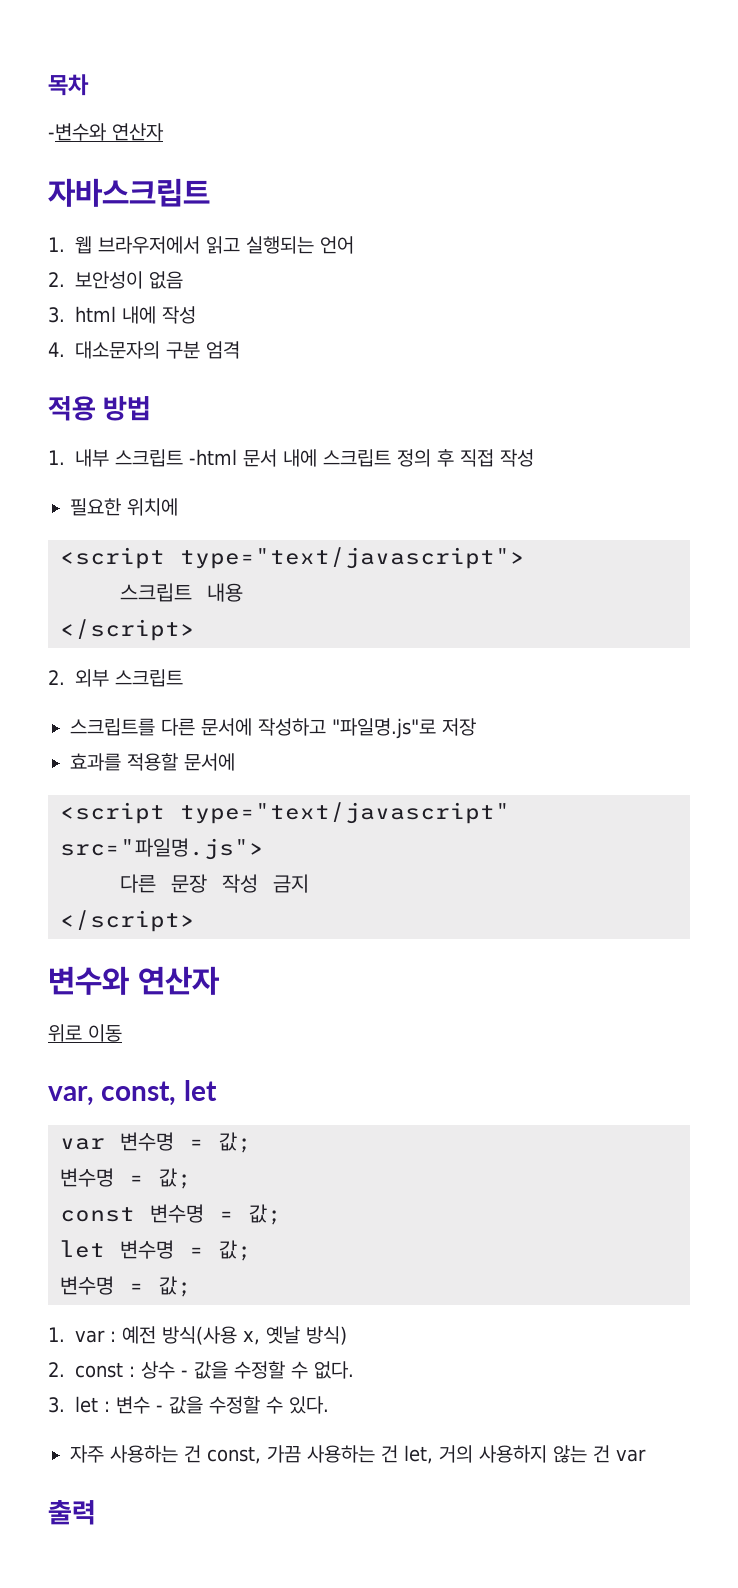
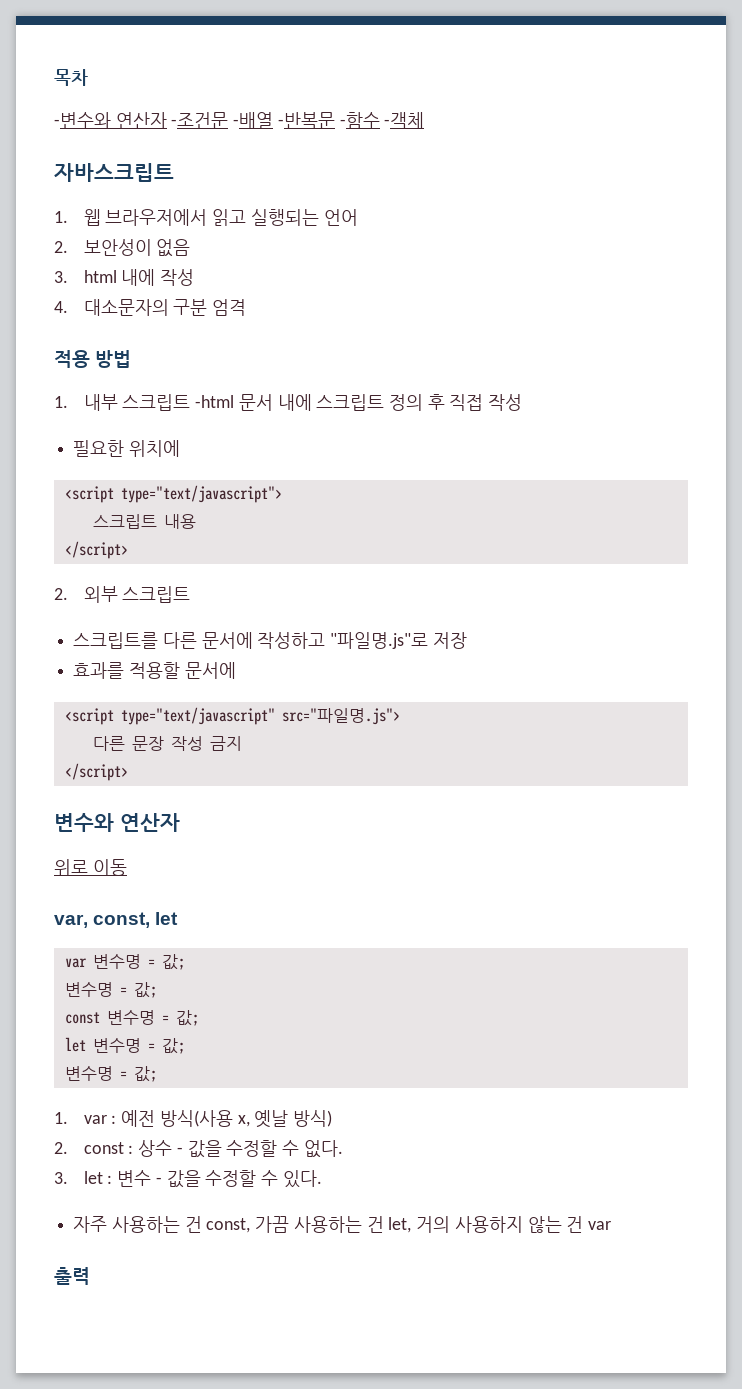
- -변수와 연산자
+ -변수와 연산자 -조건문 -배열 -반복문 -함수 -객체

